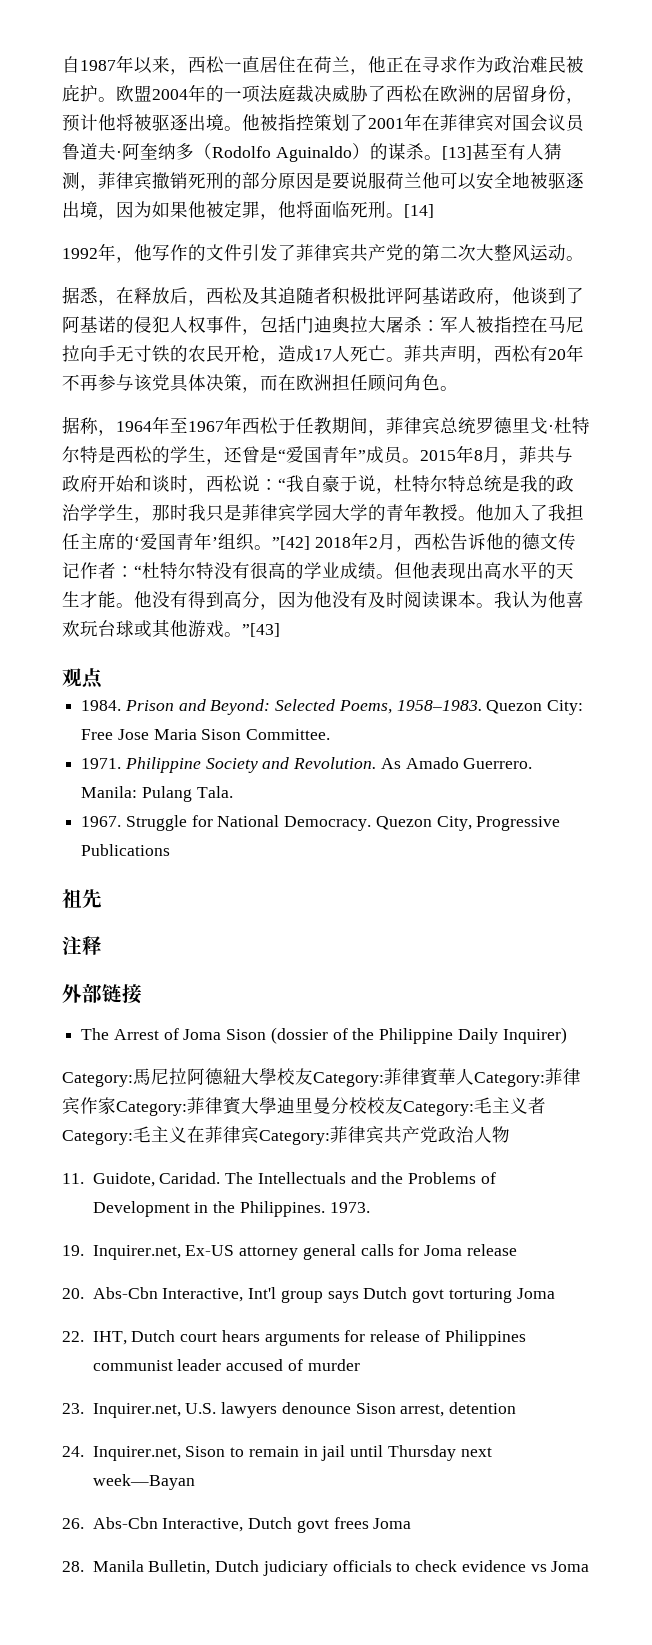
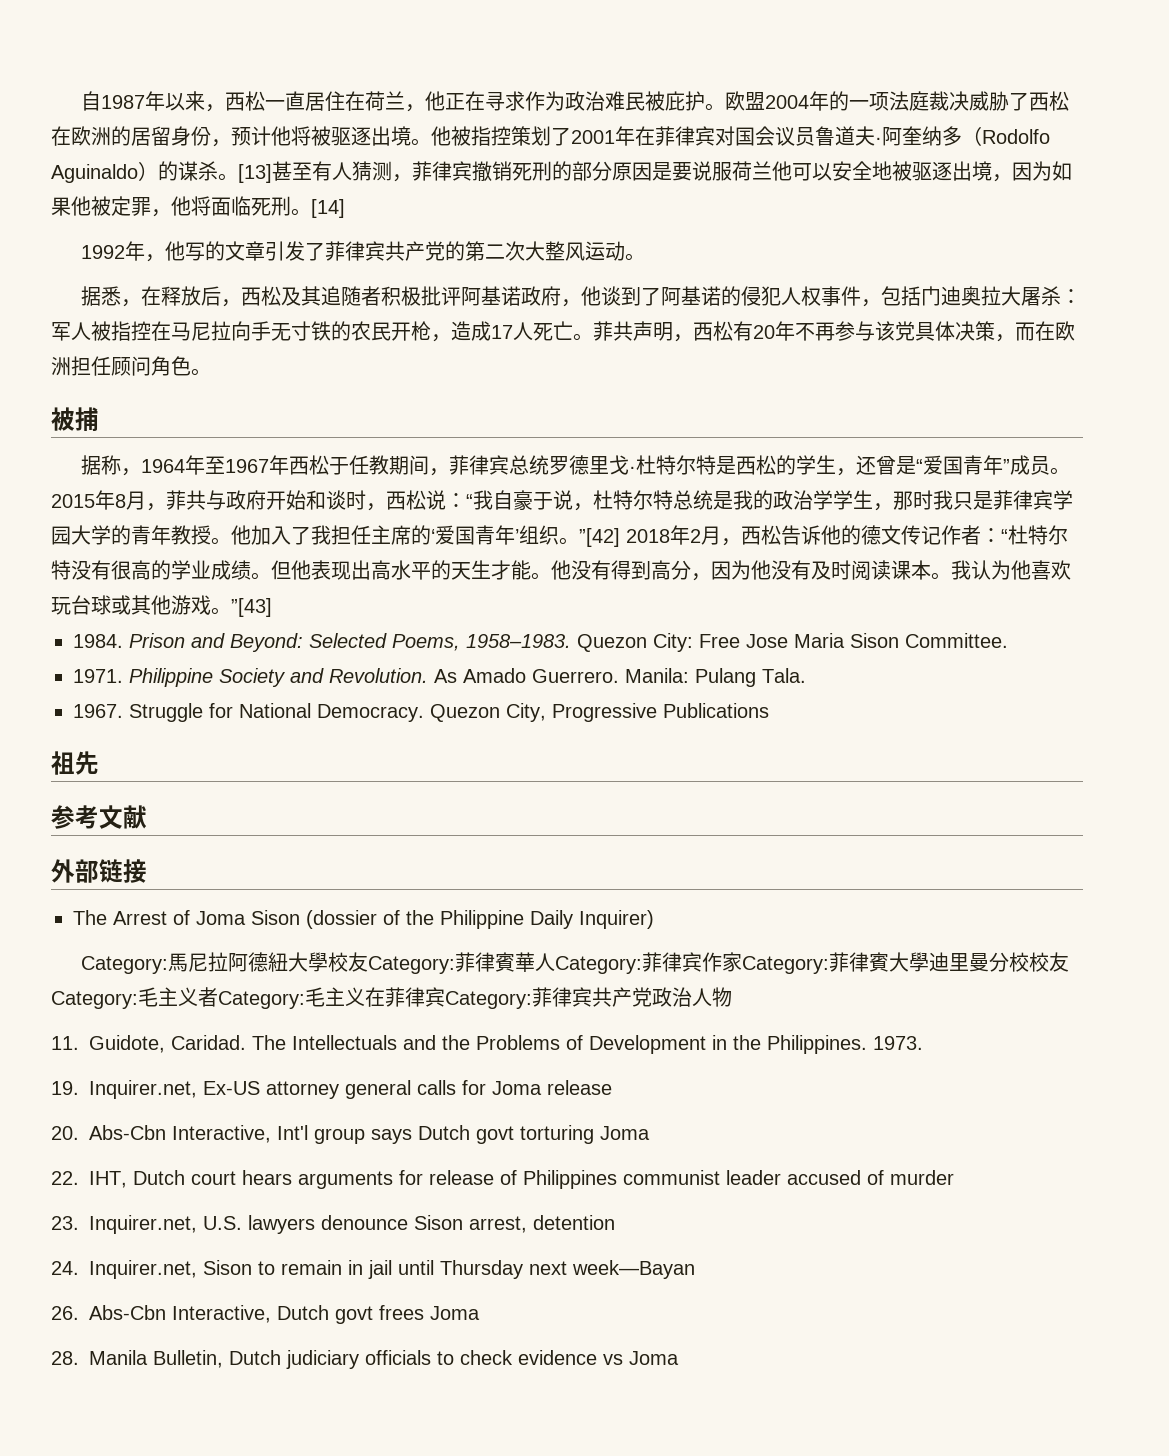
- 1992年，他写作的文件引发了菲律宾共产党的第二次大整风运动。
+ 1992年，他写的文章引发了菲律宾共产党的第二次大整风运动。
+ 被捕
- 观点
- 注释
+ 参考文献

